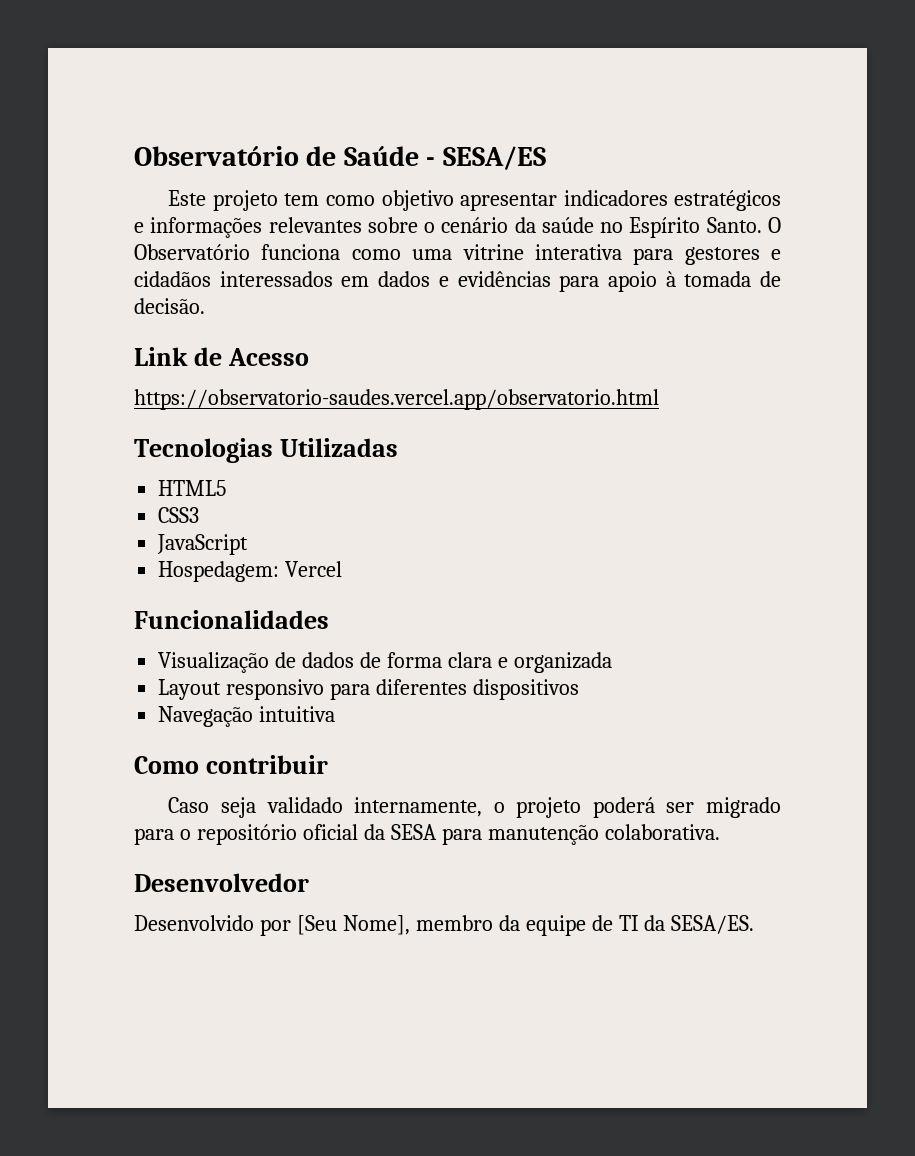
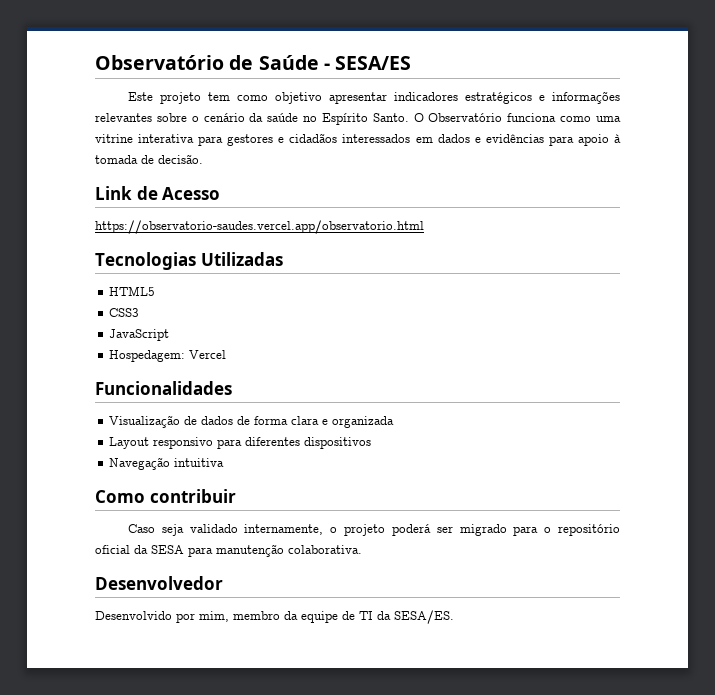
- Desenvolvido por [Seu Nome], membro da equipe de TI da SESA/ES.
+ Desenvolvido por mim, membro da equipe de TI da SESA/ES.

